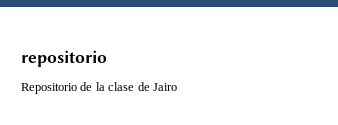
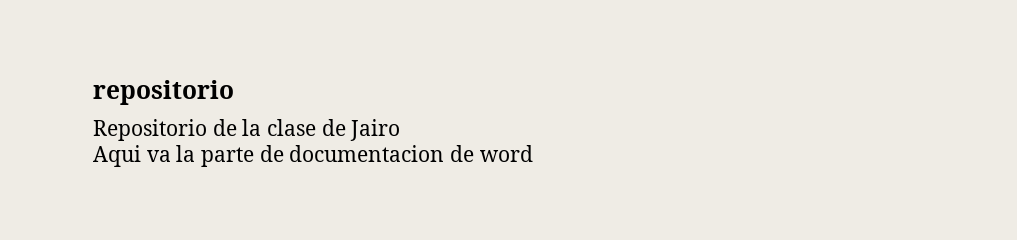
+ Aqui va la parte de documentacion de word

